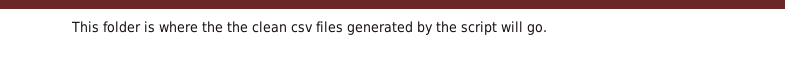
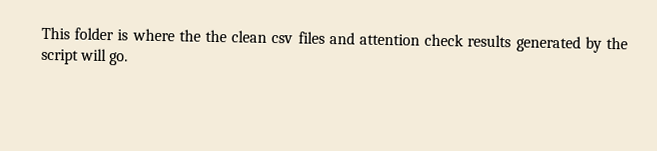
- This folder is where the the clean csv files generated by the script will go.
+ This folder is where the the clean csv files and attention check results generated by the script will go.

